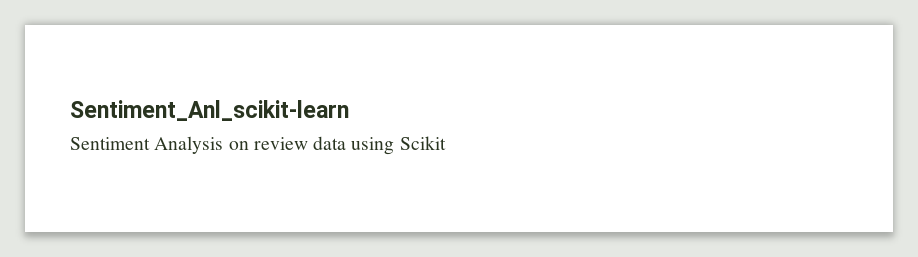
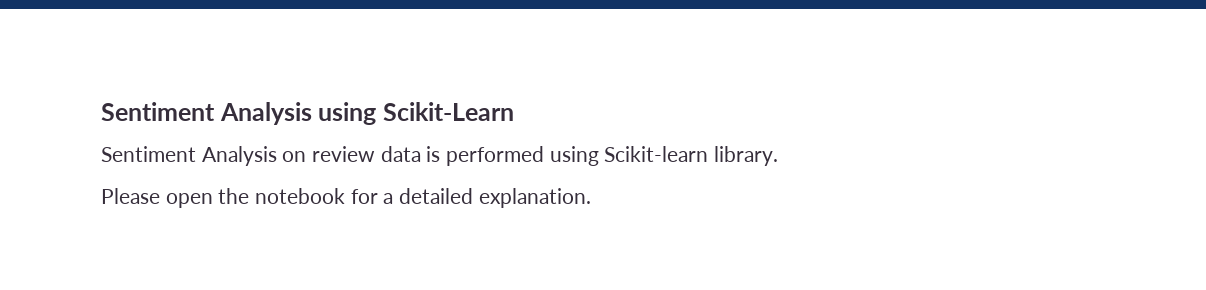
- Sentiment_Anl_scikit-learn
+ Sentiment Analysis using Scikit-Learn
- Sentiment Analysis on review data using Scikit
+ Sentiment Analysis on review data is performed using Scikit-learn library.
+ Please open the notebook for a detailed explanation.

